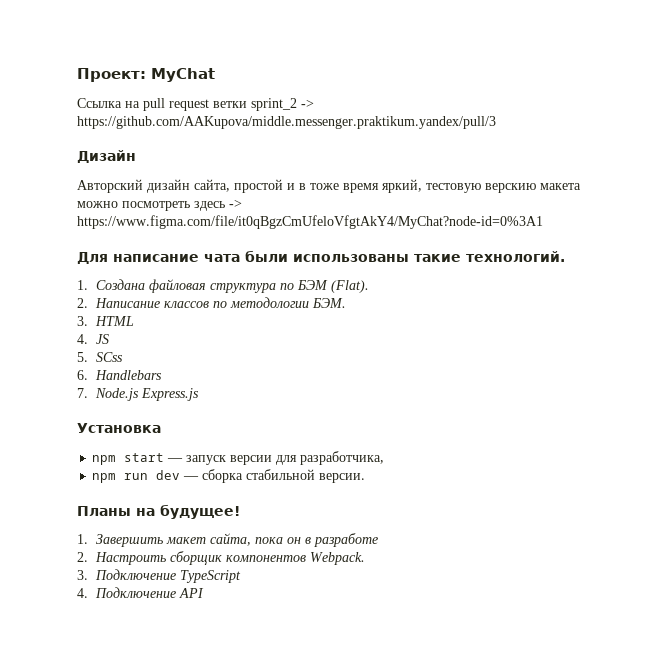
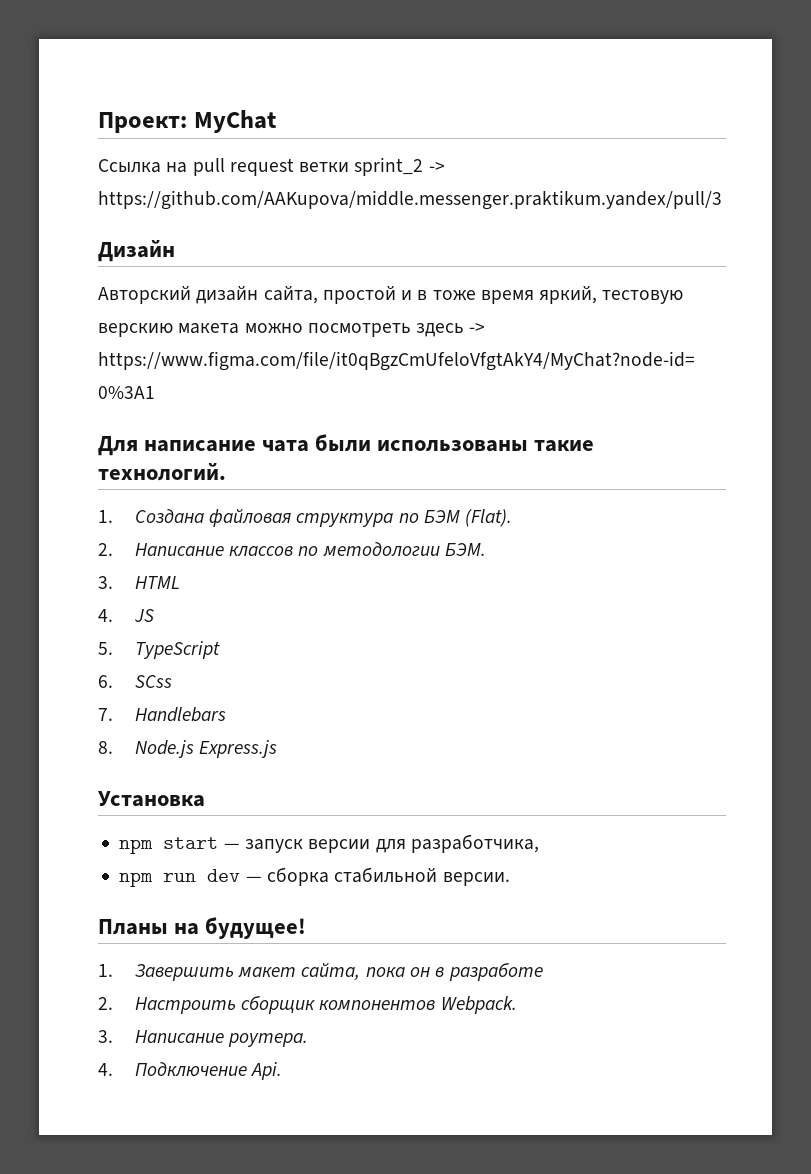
- 5. SCss
+ 5. TypeScript
+ 6. SCss
- 6. Handlebars
+ 7. Handlebars
- 7. Node.js Express.js
+ 8. Node.js Express.js
- 3. Подключение TypeScript
+ 3. Написание роутера.
- 4. Подключение API
+ 4. Подключение Api.

